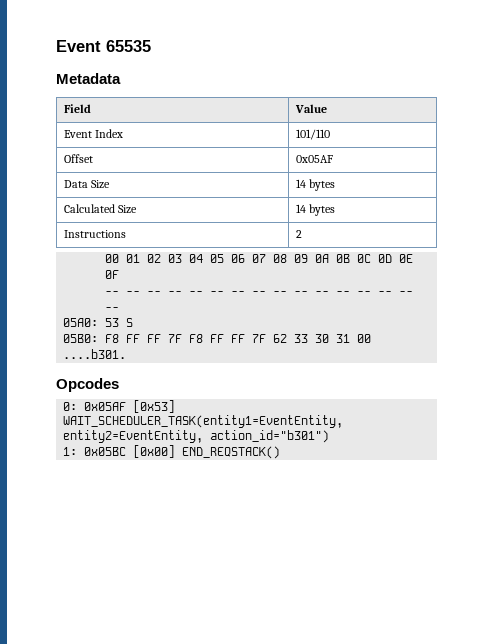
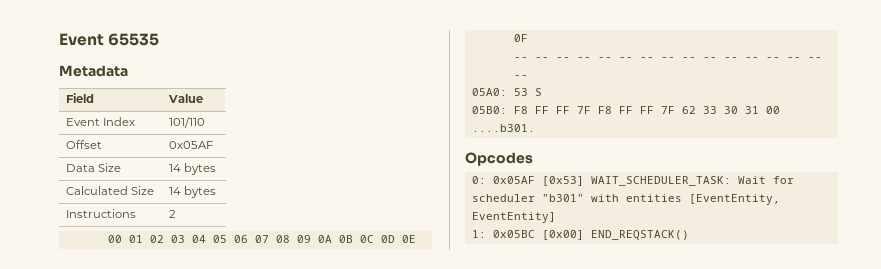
- 0: 0x05AF [0x53] WAIT_SCHEDULER_TASK(entity1=EventEntity, entity2=EventEntity, action_id="b301")
+ 0: 0x05AF [0x53] WAIT_SCHEDULER_TASK: Wait for scheduler "b301" with entities [EventEntity, EventEntity]

